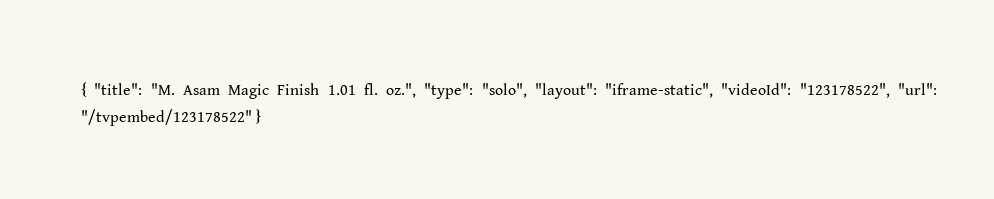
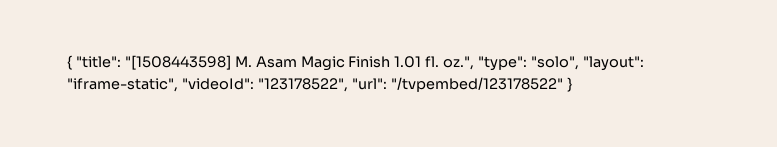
- { "title": "M. Asam Magic Finish 1.01 fl. oz.", "type": "solo", "layout": "iframe-static", "videoId": "123178522", "url": "/tvpembed/123178522" }
+ { "title": "[1508443598] M. Asam Magic Finish 1.01 fl. oz.", "type": "solo", "layout": "iframe-static", "videoId": "123178522", "url": "/tvpembed/123178522" }

